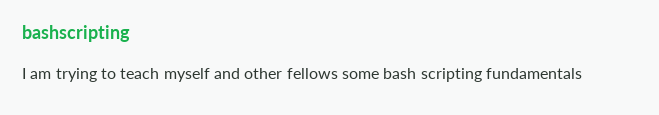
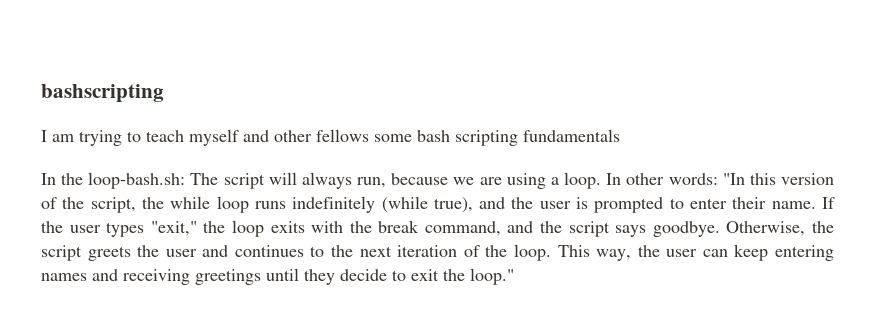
+ In the loop-bash.sh: The script will always run, because we are using a loop. In other words: "In this version of the script, the while loop runs indefinitely (while true), and the user is prompted to enter their name. If the user types "exit," the loop exits with the break command, and the script says goodbye. Otherwise, the script greets the user and continues to the next iteration of the loop. This way, the user can keep entering names and receiving greetings until they decide to exit the loop."

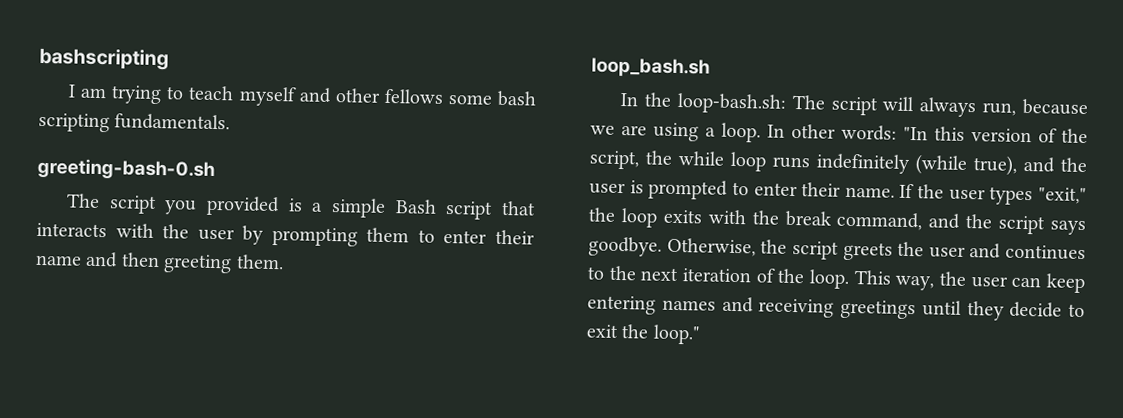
- I am trying to teach myself and other fellows some bash scripting fundamentals
+ I am trying to teach myself and other fellows some bash scripting fundamentals.
+ greeting-bash-0.sh
+ The script you provided is a simple Bash script that interacts with the user by prompting them to enter their name and then greeting them.
+ loop_bash.sh

